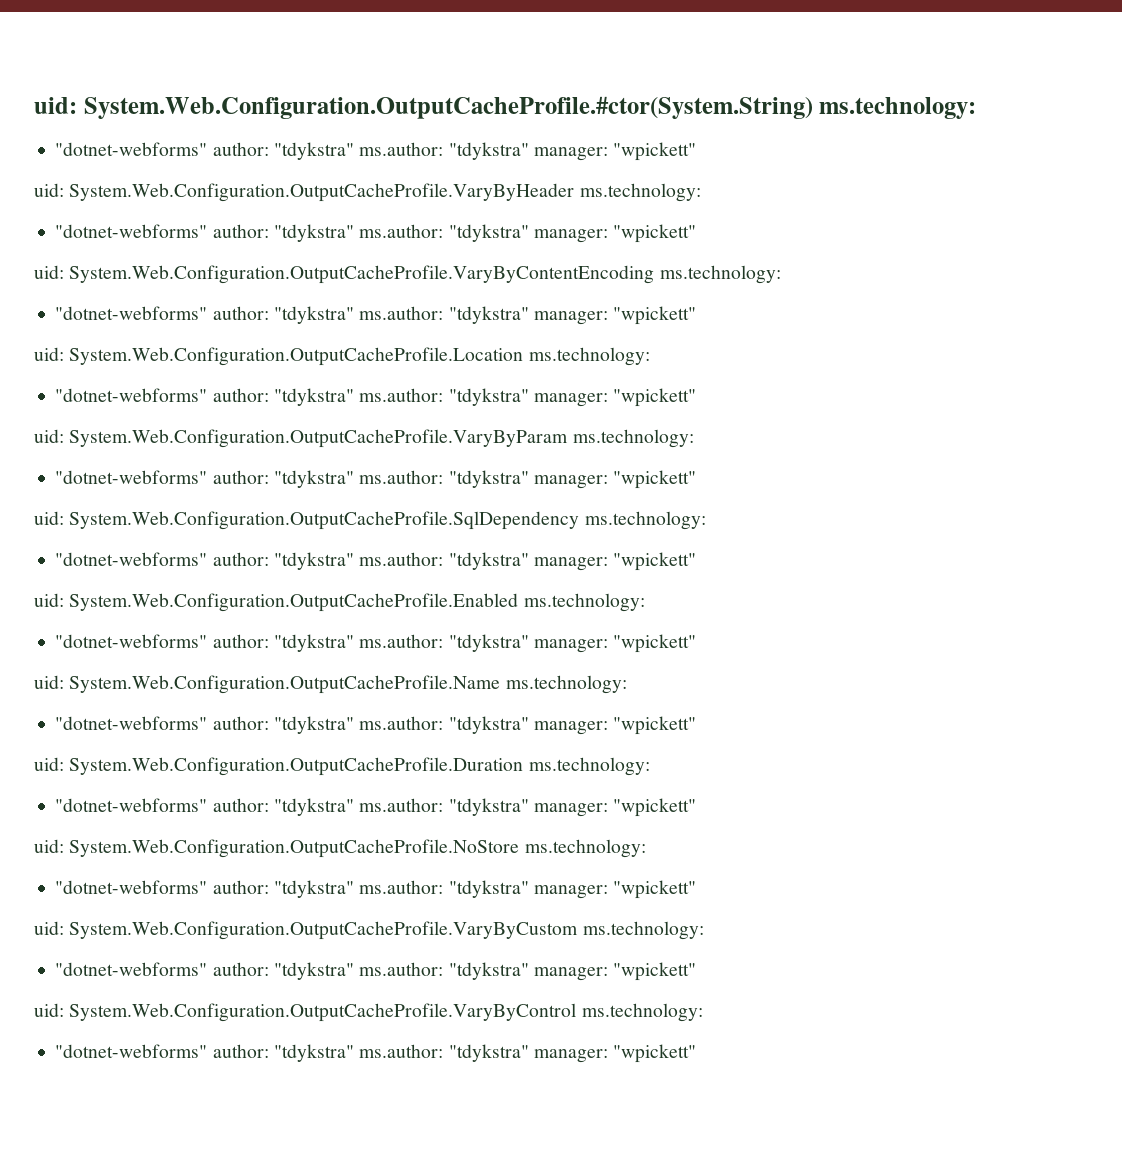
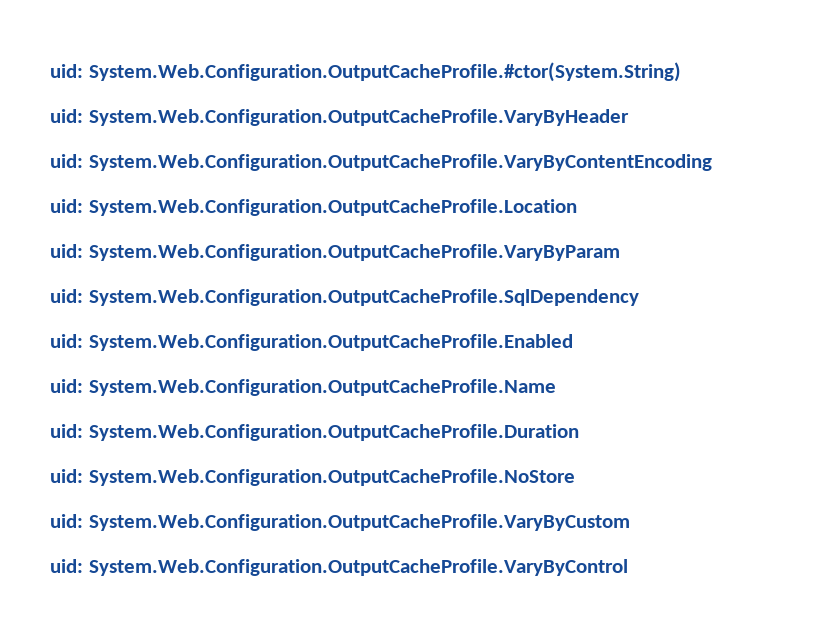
- uid: System.Web.Configuration.OutputCacheProfile.#ctor(System.String) ms.technology:
- "dotnet-webforms" author: "tdykstra" ms.author: "tdykstra" manager: "wpickett"
- uid: System.Web.Configuration.OutputCacheProfile.VaryByHeader ms.technology:
- "dotnet-webforms" author: "tdykstra" ms.author: "tdykstra" manager: "wpickett"
- uid: System.Web.Configuration.OutputCacheProfile.VaryByContentEncoding ms.technology:
- "dotnet-webforms" author: "tdykstra" ms.author: "tdykstra" manager: "wpickett"
- uid: System.Web.Configuration.OutputCacheProfile.Location ms.technology:
- "dotnet-webforms" author: "tdykstra" ms.author: "tdykstra" manager: "wpickett"
- uid: System.Web.Configuration.OutputCacheProfile.VaryByParam ms.technology:
- "dotnet-webforms" author: "tdykstra" ms.author: "tdykstra" manager: "wpickett"
- uid: System.Web.Configuration.OutputCacheProfile.SqlDependency ms.technology:
- "dotnet-webforms" author: "tdykstra" ms.author: "tdykstra" manager: "wpickett"
- uid: System.Web.Configuration.OutputCacheProfile.Enabled ms.technology:
- "dotnet-webforms" author: "tdykstra" ms.author: "tdykstra" manager: "wpickett"
- uid: System.Web.Configuration.OutputCacheProfile.Name ms.technology:
- "dotnet-webforms" author: "tdykstra" ms.author: "tdykstra" manager: "wpickett"
- uid: System.Web.Configuration.OutputCacheProfile.Duration ms.technology:
- "dotnet-webforms" author: "tdykstra" ms.author: "tdykstra" manager: "wpickett"
- uid: System.Web.Configuration.OutputCacheProfile.NoStore ms.technology:
- "dotnet-webforms" author: "tdykstra" ms.author: "tdykstra" manager: "wpickett"
- uid: System.Web.Configuration.OutputCacheProfile.VaryByCustom ms.technology:
- "dotnet-webforms" author: "tdykstra" ms.author: "tdykstra" manager: "wpickett"
- uid: System.Web.Configuration.OutputCacheProfile.VaryByControl ms.technology:
- "dotnet-webforms" author: "tdykstra" ms.author: "tdykstra" manager: "wpickett"
+ uid: System.Web.Configuration.OutputCacheProfile.#ctor(System.String)
+ uid: System.Web.Configuration.OutputCacheProfile.VaryByHeader
+ uid: System.Web.Configuration.OutputCacheProfile.VaryByContentEncoding
+ uid: System.Web.Configuration.OutputCacheProfile.Location
+ uid: System.Web.Configuration.OutputCacheProfile.VaryByParam
+ uid: System.Web.Configuration.OutputCacheProfile.SqlDependency
+ uid: System.Web.Configuration.OutputCacheProfile.Enabled
+ uid: System.Web.Configuration.OutputCacheProfile.Name
+ uid: System.Web.Configuration.OutputCacheProfile.Duration
+ uid: System.Web.Configuration.OutputCacheProfile.NoStore
+ uid: System.Web.Configuration.OutputCacheProfile.VaryByCustom
+ uid: System.Web.Configuration.OutputCacheProfile.VaryByControl

